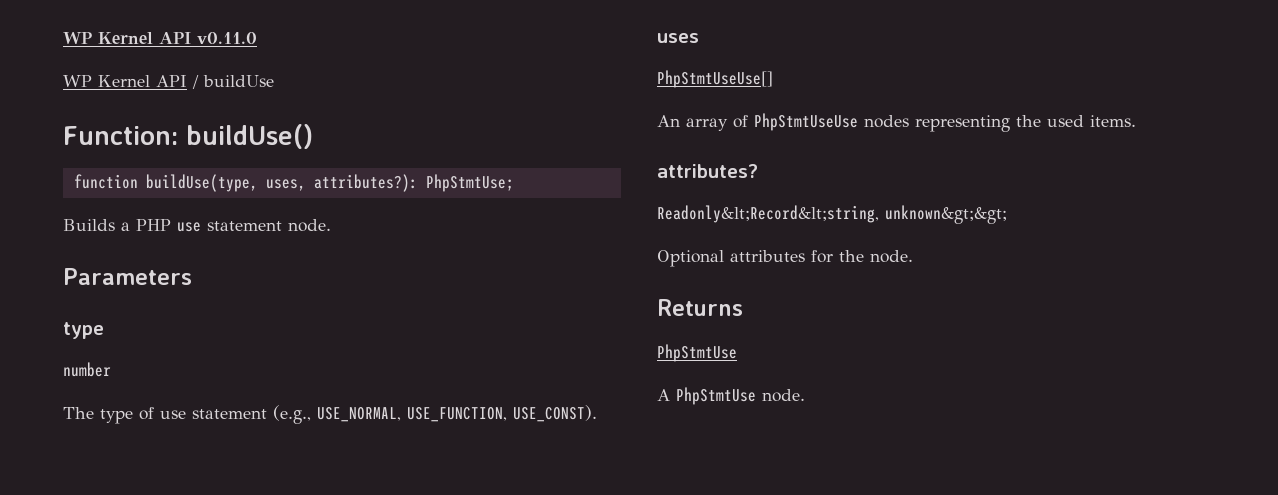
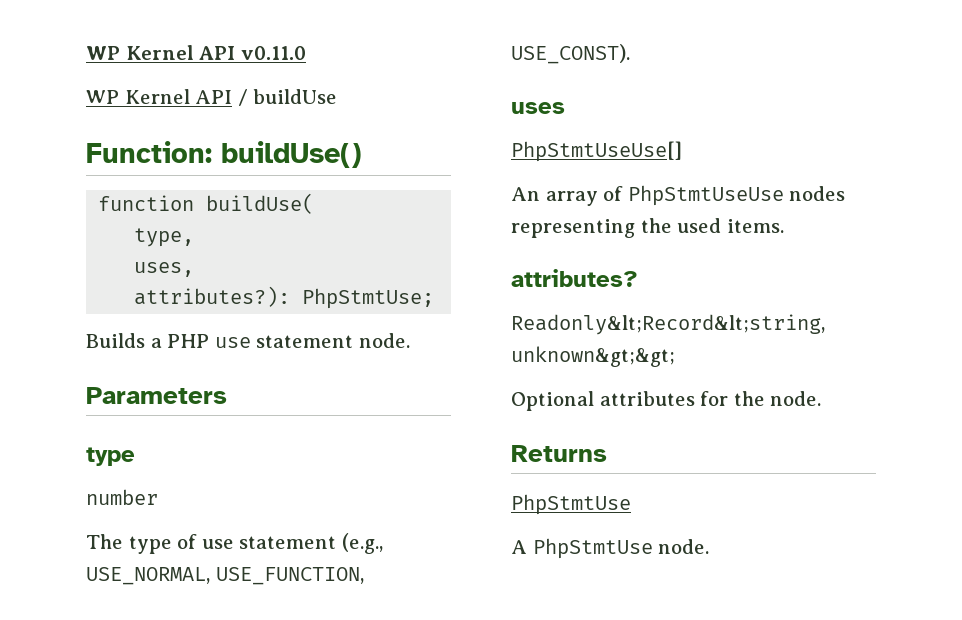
- function buildUse(type, uses, attributes?): PhpStmtUse;
+ function buildUse(
+ type,
+ uses,
+ attributes?): PhpStmtUse;

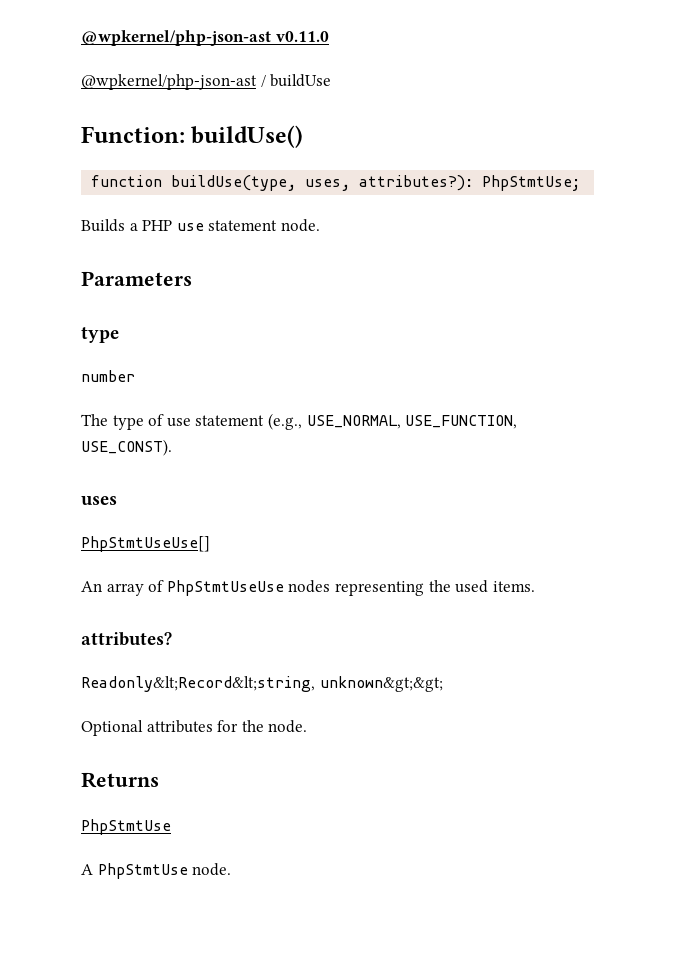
- WP Kernel API v0.11.0
- WP Kernel API / buildUse
+ @wpkernel/php-json-ast v0.11.0
+ @wpkernel/php-json-ast / buildUse
- function buildUse(
- type,
- uses,
- attributes?): PhpStmtUse;
+ function buildUse(type, uses, attributes?): PhpStmtUse;

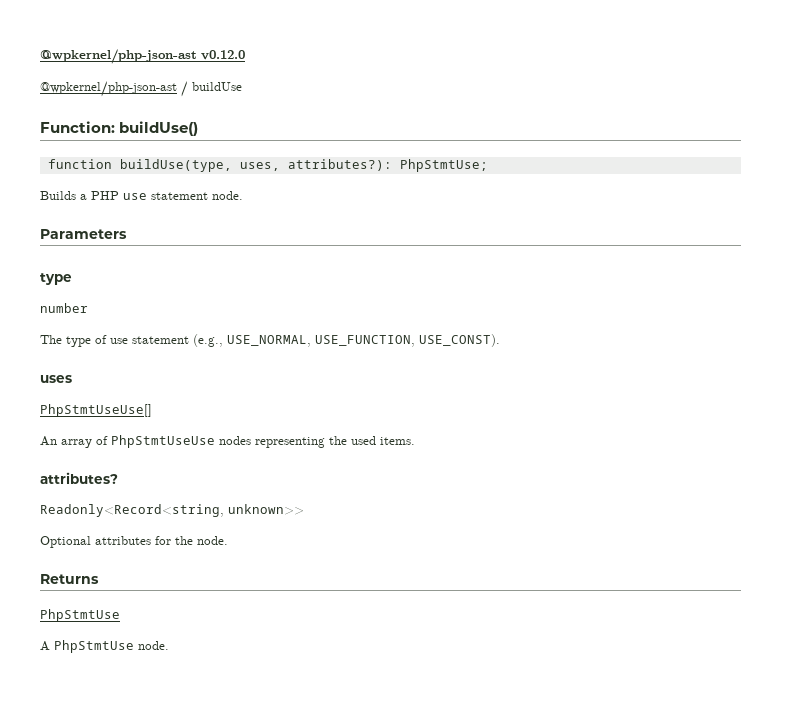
- @wpkernel/php-json-ast v0.11.0
+ @wpkernel/php-json-ast v0.12.0
- Readonly&lt;Record&lt;string, unknown&gt;&gt;
+ Readonly<Record<string, unknown>>

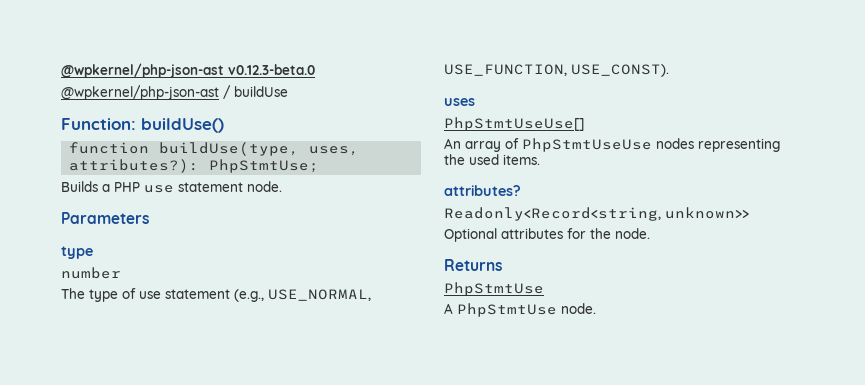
- @wpkernel/php-json-ast v0.12.0
+ @wpkernel/php-json-ast v0.12.3-beta.0

